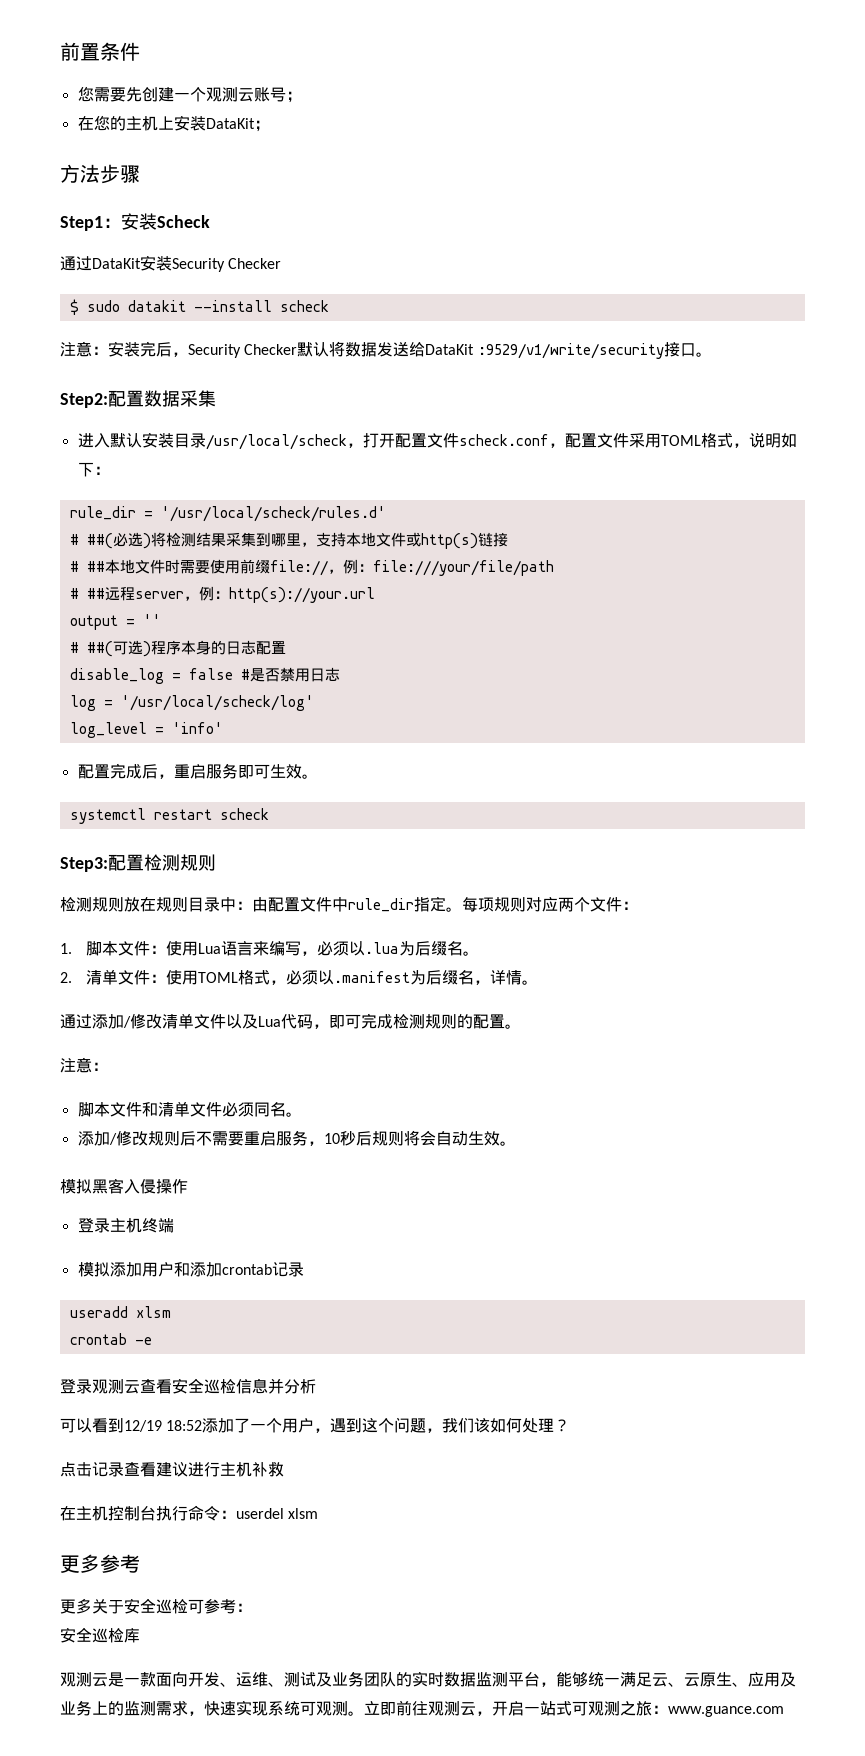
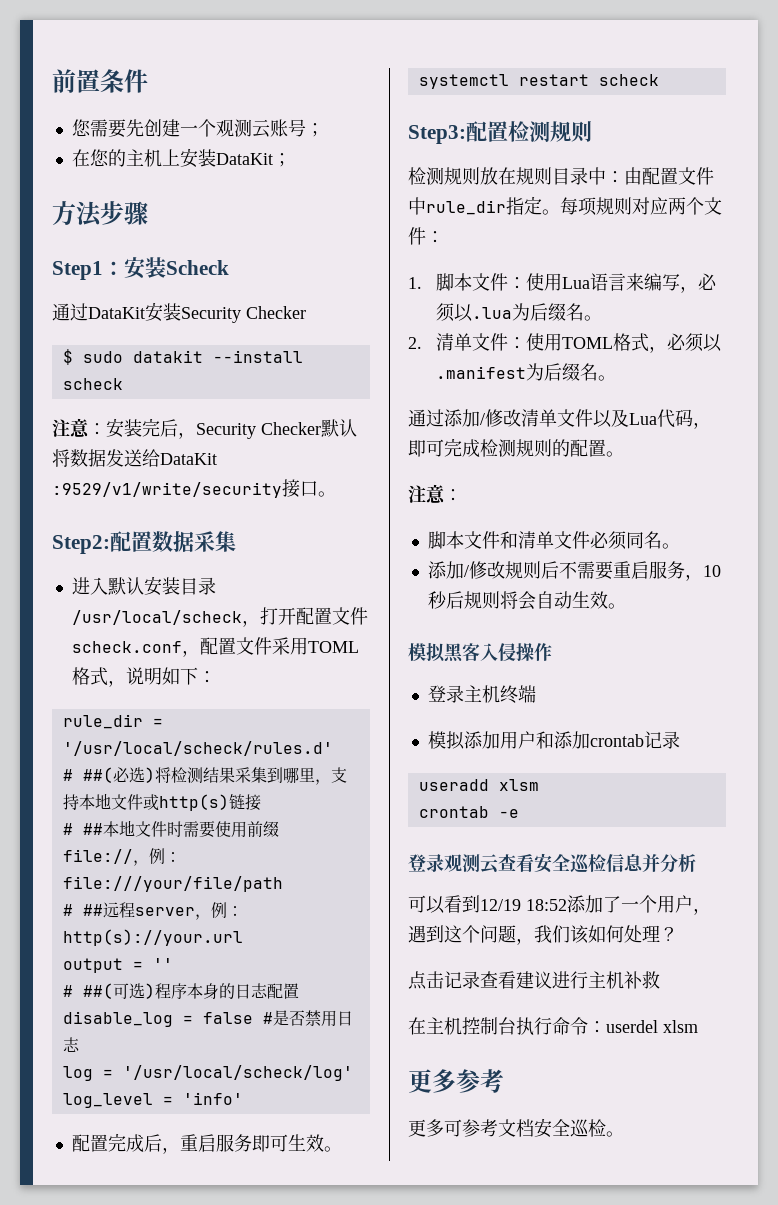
- 2.清单文件：使用TOML格式，必须以.manifest为后缀名，详情。
+ 2.清单文件：使用TOML格式，必须以.manifest为后缀名。
- 更多关于安全巡检可参考：
- 安全巡检库
- 观测云是一款面向开发、运维、测试及业务团队的实时数据监测平台，能够统一满足云、云原生、应用及业务上的监测需求，快速实现系统可观测。立即前往观测云，开启一站式可观测之旅：www.guance.com
+ 更多可参考文档安全巡检。

